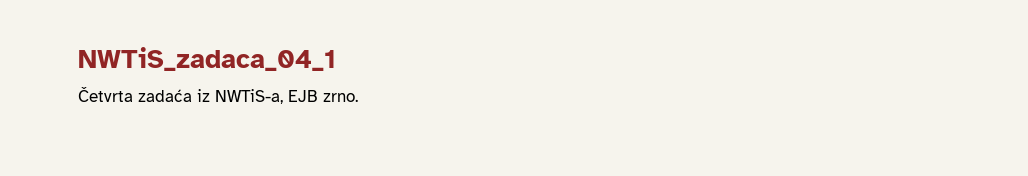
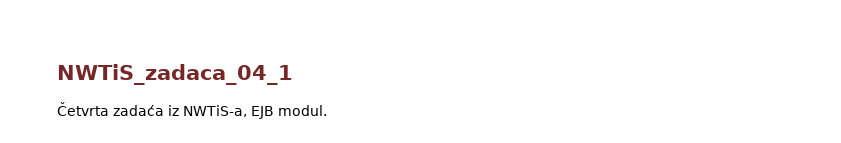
- Četvrta zadaća iz NWTiS-a, EJB zrno.
+ Četvrta zadaća iz NWTiS-a, EJB modul.

